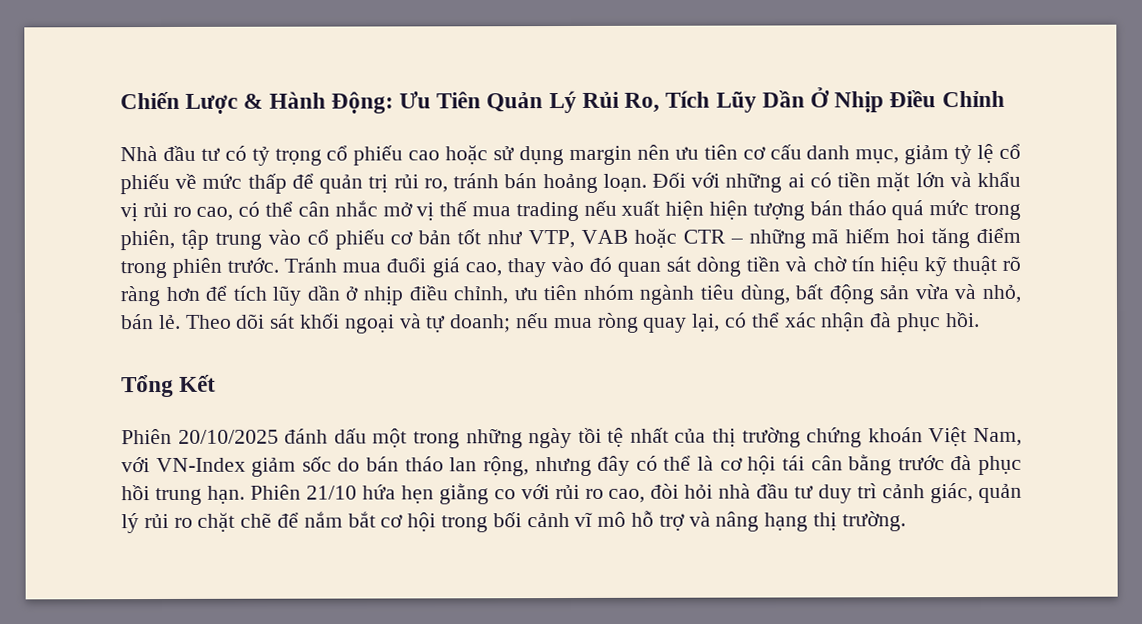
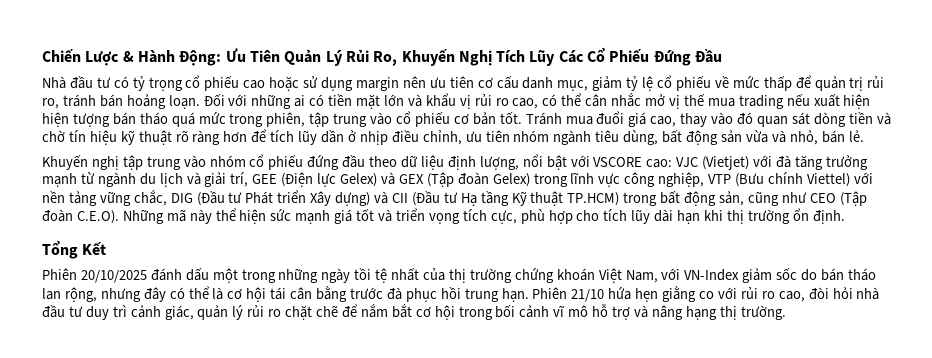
- Chiến Lược & Hành Động: Ưu Tiên Quản Lý Rủi Ro, Tích Lũy Dần Ở Nhịp Điều Chỉnh
+ Chiến Lược & Hành Động: Ưu Tiên Quản Lý Rủi Ro, Khuyến Nghị Tích Lũy Các Cổ Phiếu Đứng Đầu
- Đối với những ai có tiền mặt lớn và khẩu vị rủi ro cao, có thể cân nhắc mở vị thế mua trading nếu xuất hiện hiện tượng bán tháo quá mức trong phiên, tập trung vào cổ phiếu cơ bản tốt như VTP, VAB hoặc CTR – những mã hiếm hoi tăng điểm trong phiên trước.
+ Đối với những ai có tiền mặt lớn và khẩu vị rủi ro cao, có thể cân nhắc mở vị thế mua trading nếu xuất hiện hiện tượng bán tháo quá mức trong phiên, tập trung vào cổ phiếu cơ bản tốt.
- Tránh mua đuổi giá cao, thay vào đó quan sát dòng tiền và chờ tín hiệu kỹ thuật rõ ràng hơn để tích lũy dần ở nhịp điều chỉnh, ưu tiên nhóm ngành tiêu dùng, bất động sản vừa và nhỏ, bán lẻ. Theo dõi sát khối ngoại và tự doanh; nếu mua ròng quay lại, có thể xác nhận đà phục hồi.
+ Tránh mua đuổi giá cao, thay vào đó quan sát dòng tiền và chờ tín hiệu kỹ thuật rõ ràng hơn để tích lũy dần ở nhịp điều chỉnh, ưu tiên nhóm ngành tiêu dùng, bất động sản vừa và nhỏ, bán lẻ.
+ Khuyến nghị tập trung vào nhóm cổ phiếu đứng đầu theo dữ liệu định lượng, nổi bật với VSCORE cao: VJC (Vietjet) với đà tăng trưởng mạnh từ ngành du lịch và giải trí, GEE (Điện lực Gelex) và GEX (Tập đoàn Gelex) trong lĩnh vực công nghiệp, VTP (Bưu chính Viettel) với nền tảng vững chắc, DIG (Đầu tư Phát triển Xây dựng) và CII (Đầu tư Hạ tầng Kỹ thuật TP.HCM) trong bất động sản, cũng như CEO (Tập đoàn C.E.O). Những mã này thể hiện sức mạnh giá tốt và triển vọng tích cực, phù hợp cho tích lũy dài hạn khi thị trường ổn định.

